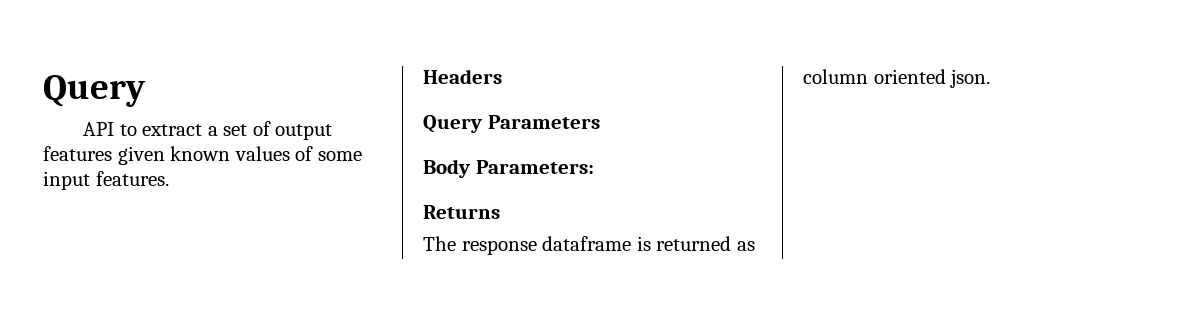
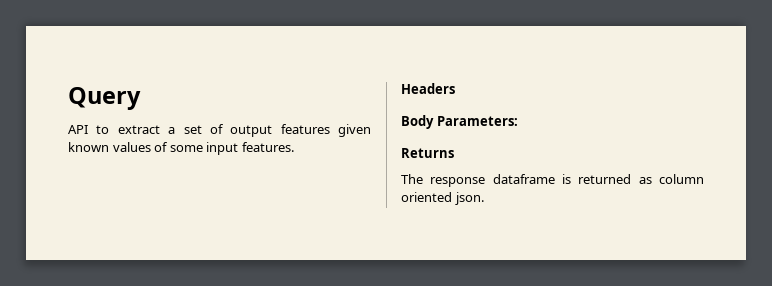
- Query Parameters

